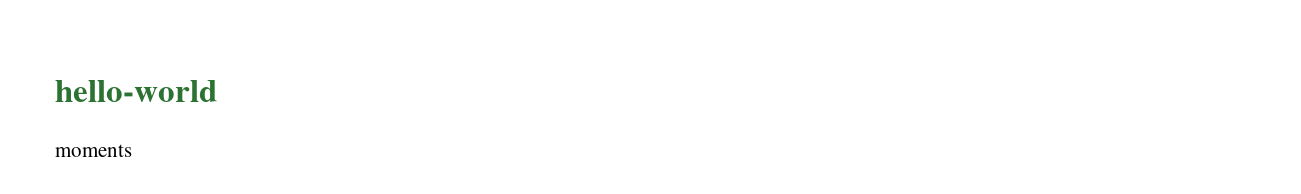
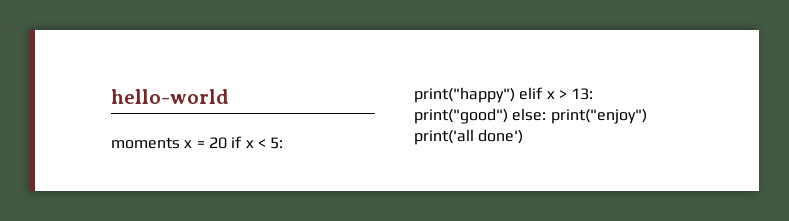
- moments
+ moments x = 20 if x < 5: print("happy") elif x > 13: print("good") else: print("enjoy") print('all done')

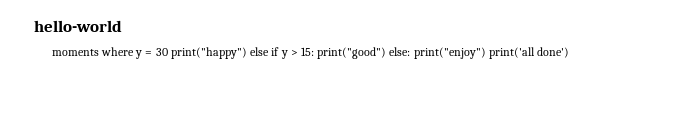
- moments x = 20 if x < 5: print("happy") elif x > 13: print("good") else: print("enjoy") print('all done')
+ moments where y = 30 print("happy") else if y > 15: print("good") else: print("enjoy") print('all done')

